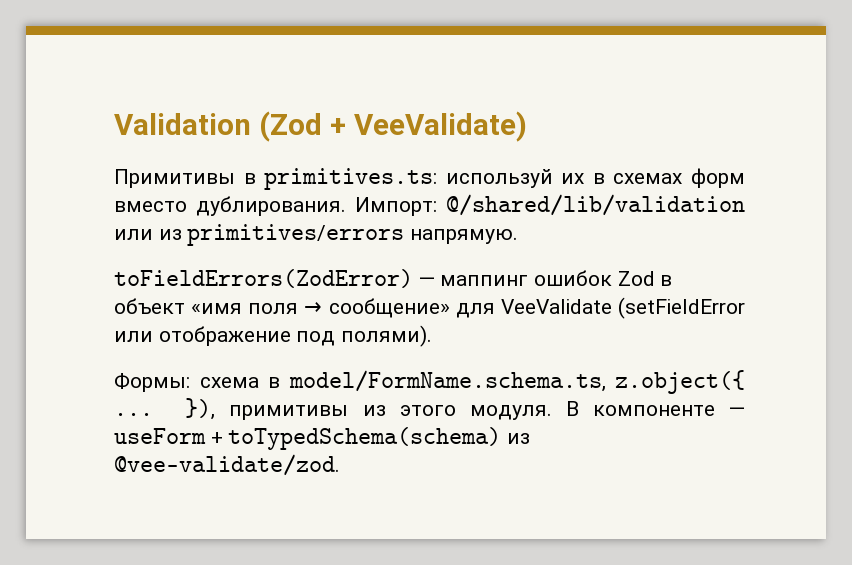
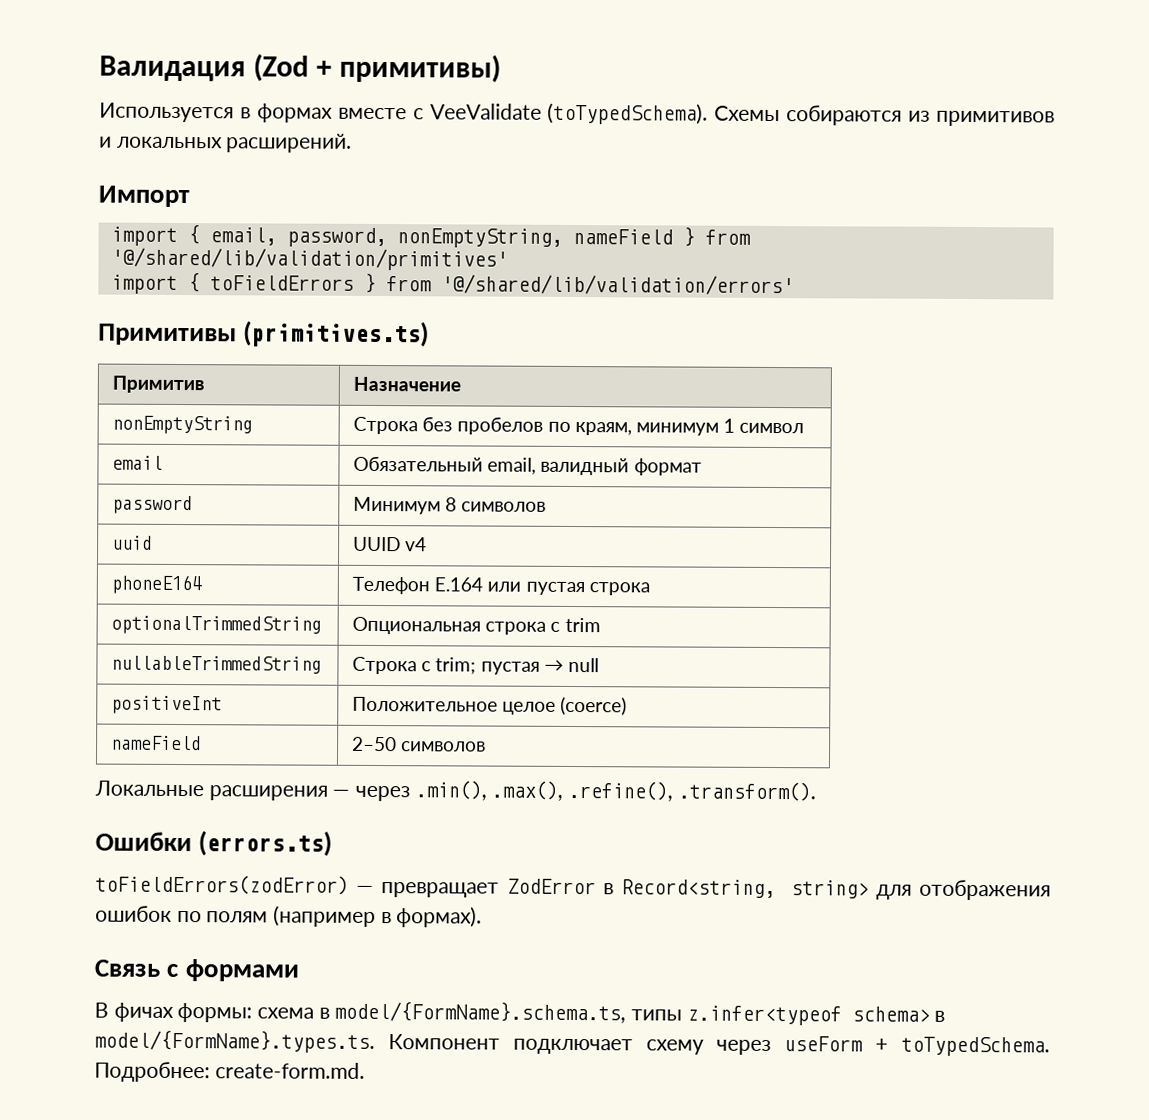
- Validation (Zod + VeeValidate)
- Примитивы в primitives.ts: используй их в схемах форм вместо дублирования. Импорт: @/shared/lib/validation или из primitives/errors напрямую.
- toFieldErrors(ZodError) — маппинг ошибок Zod в объект «имя поля → сообщение» для VeeValidate (setFieldError или отображение под полями).
- Формы: схема в model/FormName.schema.ts, z.object({ ... }), примитивы из этого модуля. В компоненте — useForm + toTypedSchema(schema) из @vee-validate/zod.
+ Валидация (Zod + примитивы)
+ Используется в формах вместе с VeeValidate (toTypedSchema). Схемы собираются из примитивов и локальных расширений.
+ Импорт
+ import { email, password, nonEmptyString, nameField } from '@/shared/lib/validation/primitives'
+ import { toFieldErrors } from '@/shared/lib/validation/errors'
+ Примитивы (primitives.ts)
+ Примитив | Назначение
+ nonEmptyString | Строка без пробелов по краям, минимум 1 символ
+ email | Обязательный email, валидный формат
+ password | Минимум 8 символов
+ uuid | UUID v4
+ phoneE164 | Телефон E.164 или пустая строка
+ optionalTrimmedString | Опциональная строка с trim
+ nullableTrimmedString | Строка с trim; пустая → null
+ positiveInt | Положительное целое (coerce)
+ nameField | 2–50 символов
+ Локальные расширения — через .min(), .max(), .refine(), .transform().
+ Ошибки (errors.ts)
+ toFieldErrors(zodError) — превращает ZodError в Record<string, string> для отображения ошибок по полям (например в формах).
+ Связь с формами
+ В фичах формы: схема в model/{FormName}.schema.ts, типы z.infer<typeof schema> в model/{FormName}.types.ts. Компонент подключает схему через useForm + toTypedSchema. Подробнее: create-form.md.

